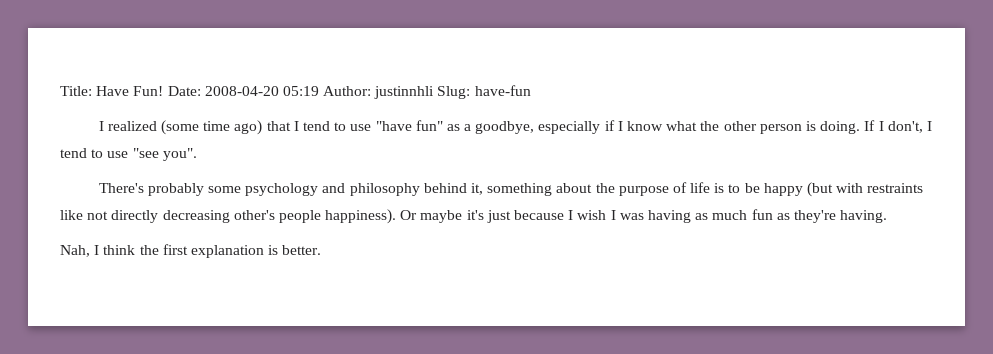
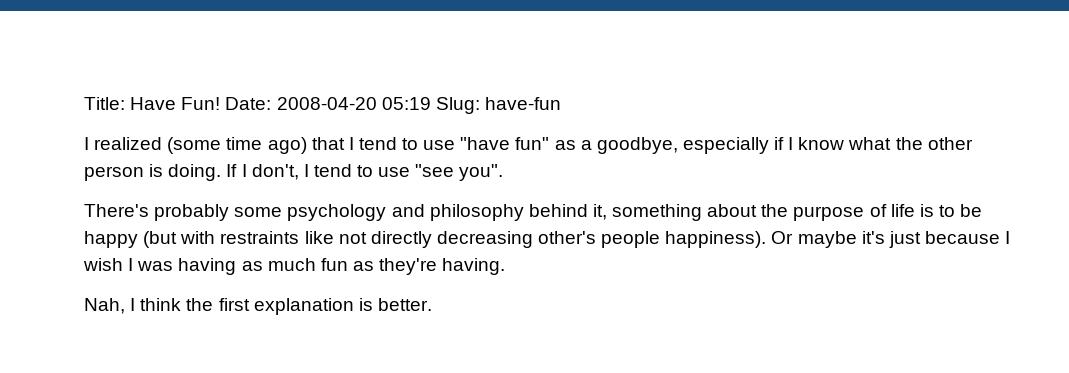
- Date: 2008-04-20 05:19 Author: justinnhli Slug: have-fun
+ Date: 2008-04-20 05:19 Slug: have-fun

